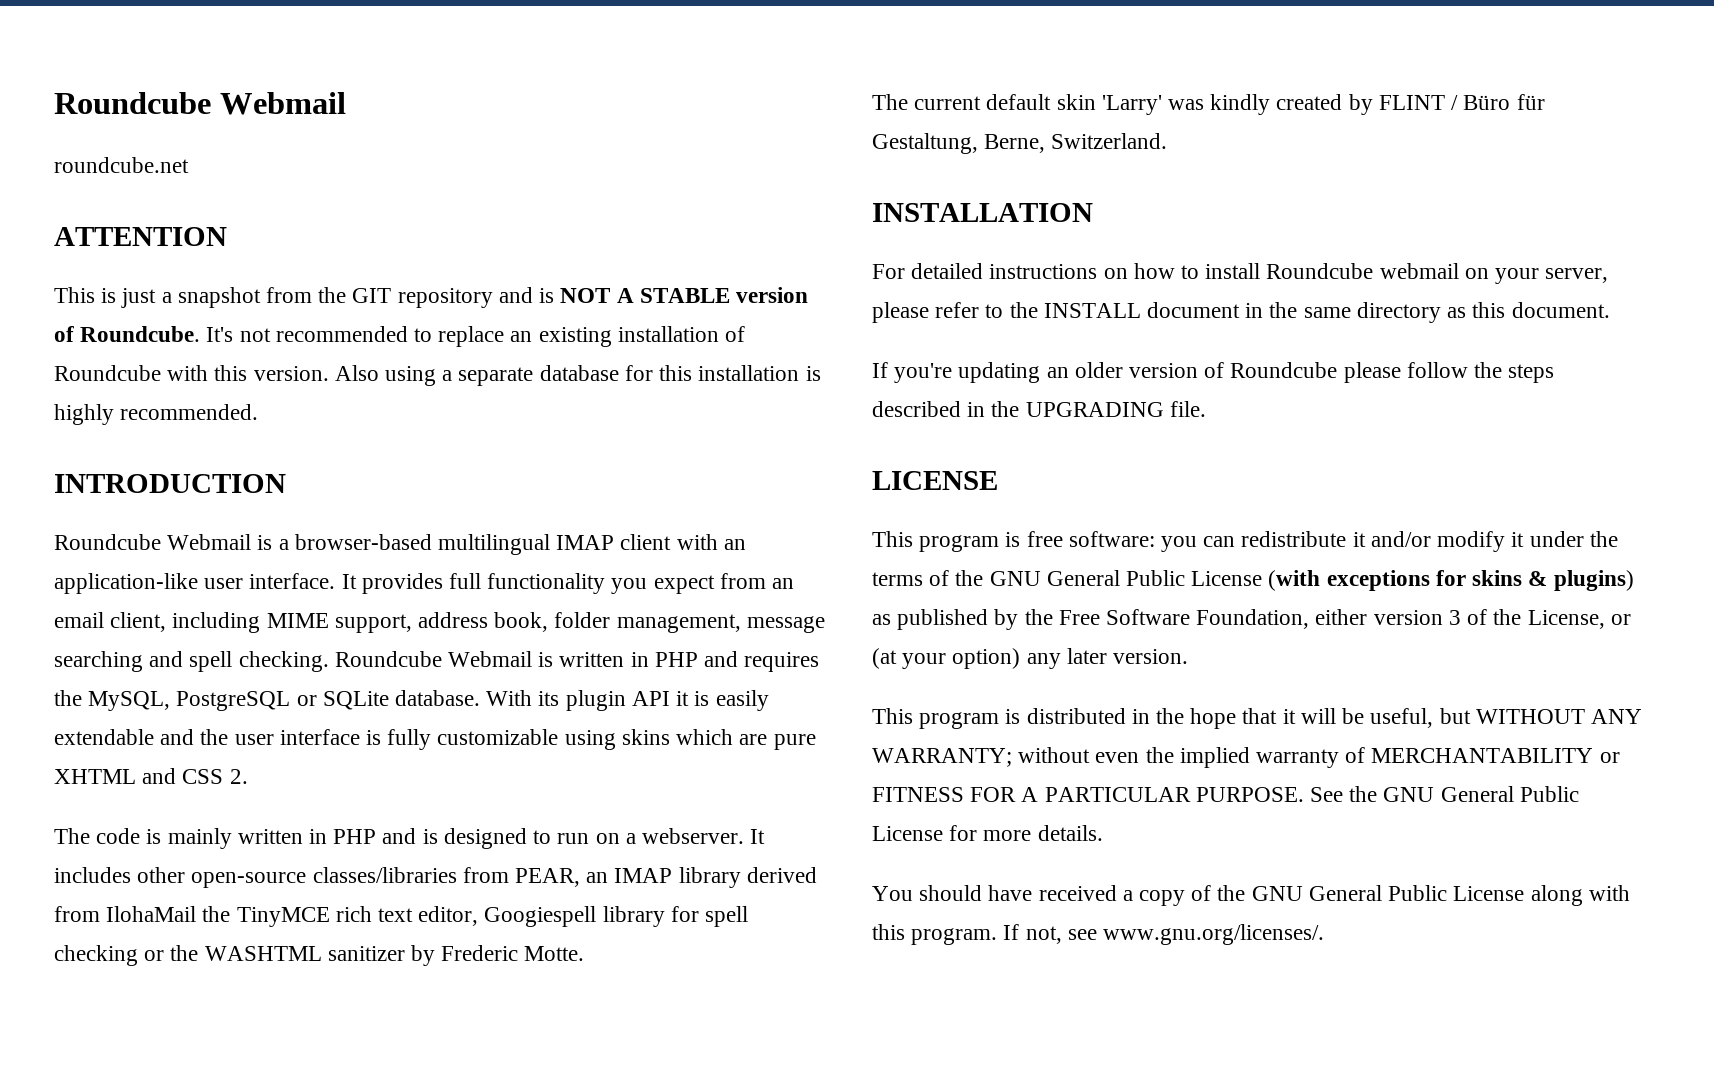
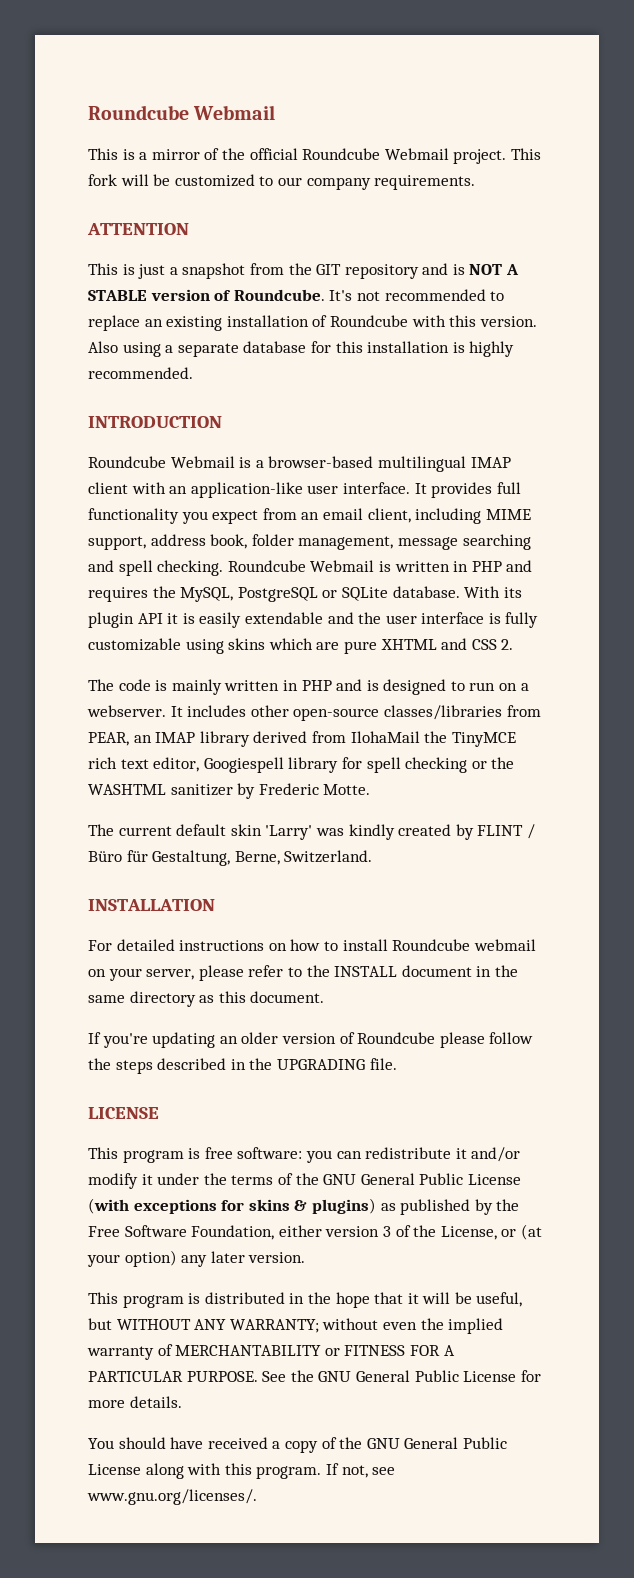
- roundcube.net
+ This is a mirror of the official Roundcube Webmail project. This fork will be customized to our company requirements.

